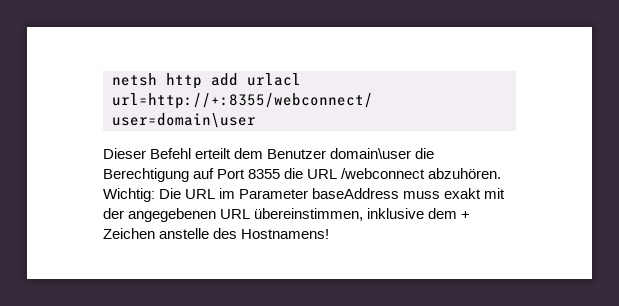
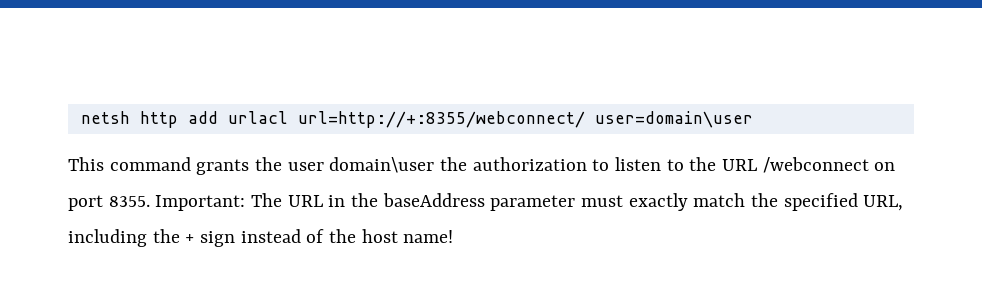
- Dieser Befehl erteilt dem Benutzer domain\user die Berechtigung auf Port 8355 die URL /webconnect abzuhören. Wichtig: Die URL im Parameter baseAddress muss exakt mit der angegebenen URL übereinstimmen, inklusive dem + Zeichen anstelle des Hostnamens!
+ This command grants the user domain\user the authorization to listen to the URL /webconnect on port 8355. Important: The URL in the baseAddress parameter must exactly match the specified URL, including the + sign instead of the host name!

